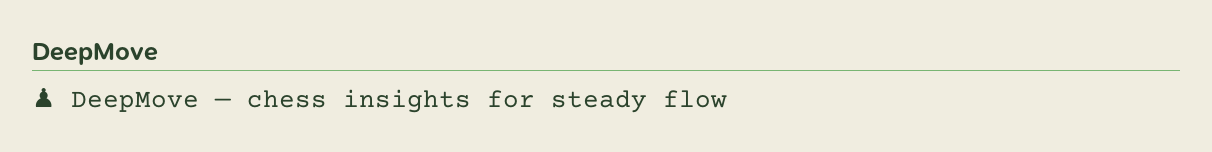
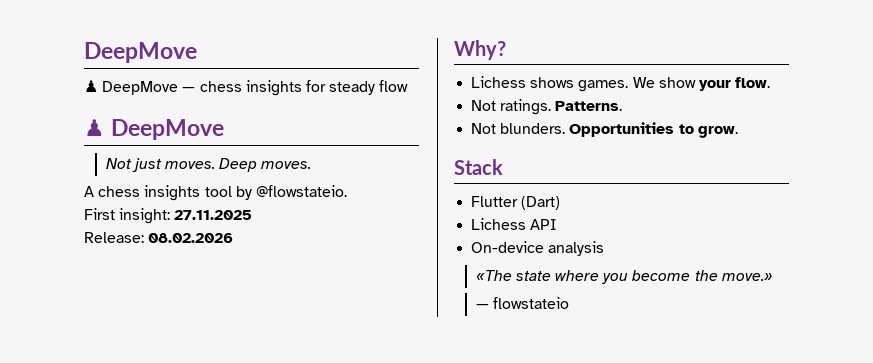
  ♟ DeepMove — chess insights for steady flow
+ ♟ DeepMove
+ Not just moves. Deep moves.
+ A chess insights tool by @flowstateio.
+ First insight: 27.11.2025
+ Release: 08.02.2026
+ Why?
+ Lichess shows games. We show your flow.
+ Not ratings. Patterns.
+ Not blunders. Opportunities to grow.
+ Stack
+ Flutter (Dart)
+ Lichess API
+ On-device analysis
+ «The state where you become the move.»
+ — flowstateio

